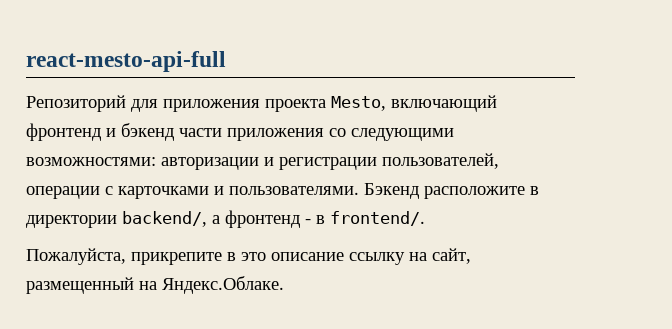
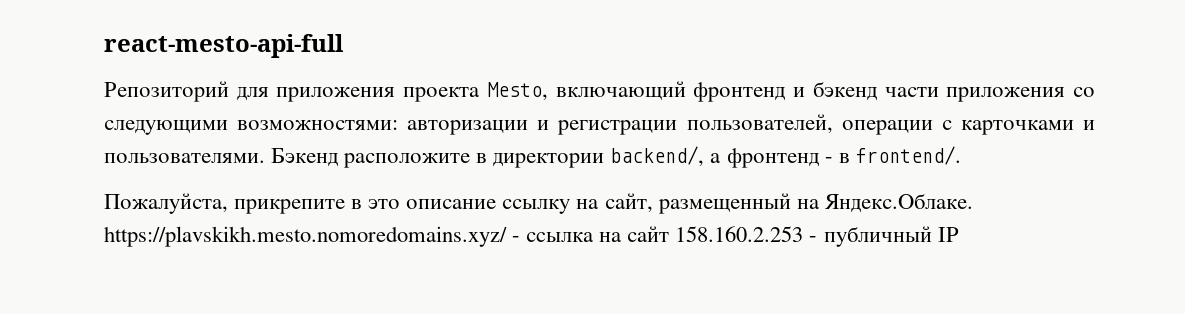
- Пожалуйста, прикрепите в это описание ссылку на сайт, размещенный на Яндекс.Облаке.
+ Пожалуйста, прикрепите в это описание ссылку на сайт, размещенный на Яндекс.Облаке. https://plavskikh.mesto.nomoredomains.xyz/ - сcылка на сайт 158.160.2.253 - публичный IP

